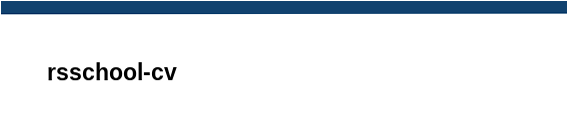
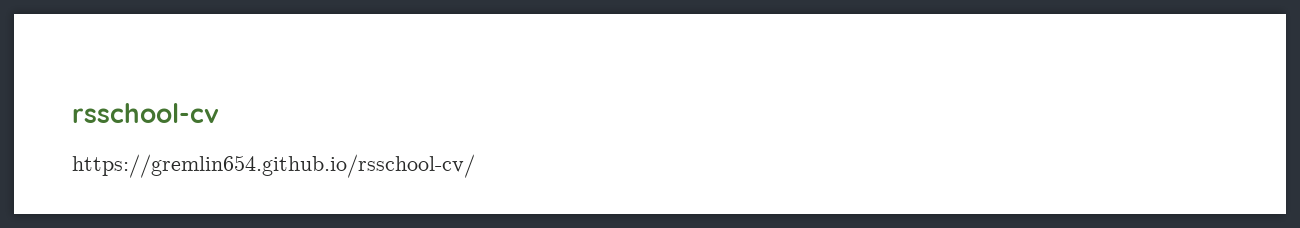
+ https://gremlin654.github.io/rsschool-cv/

